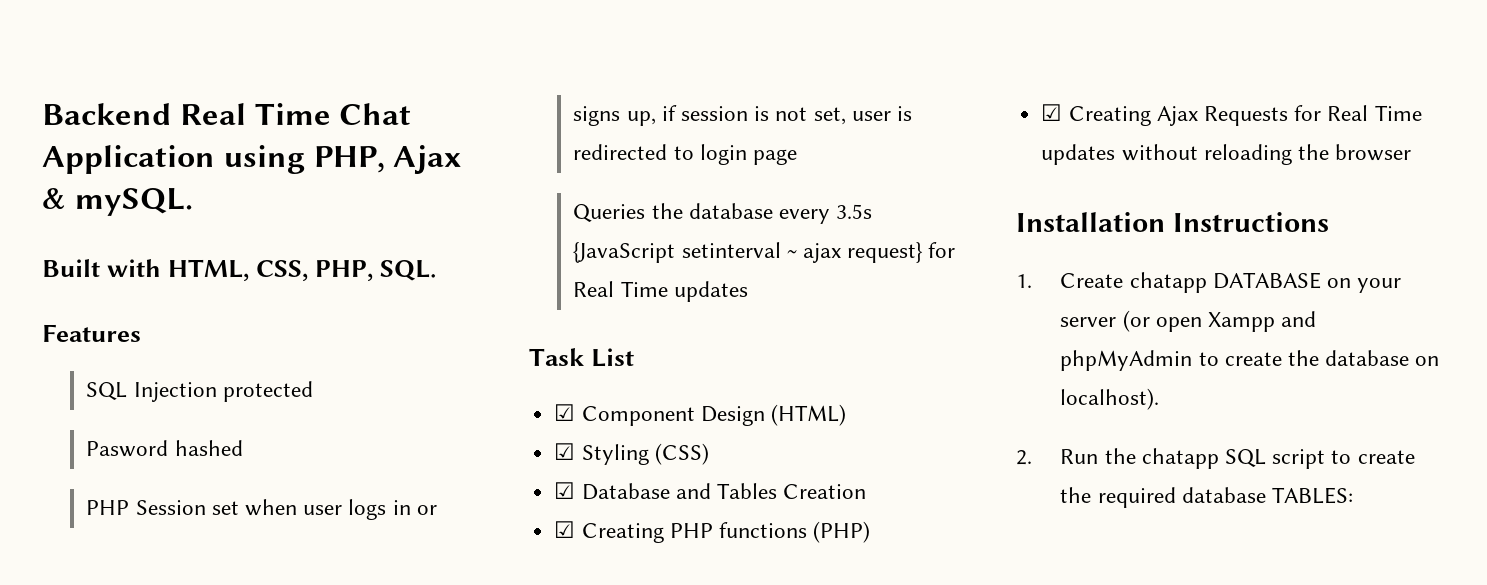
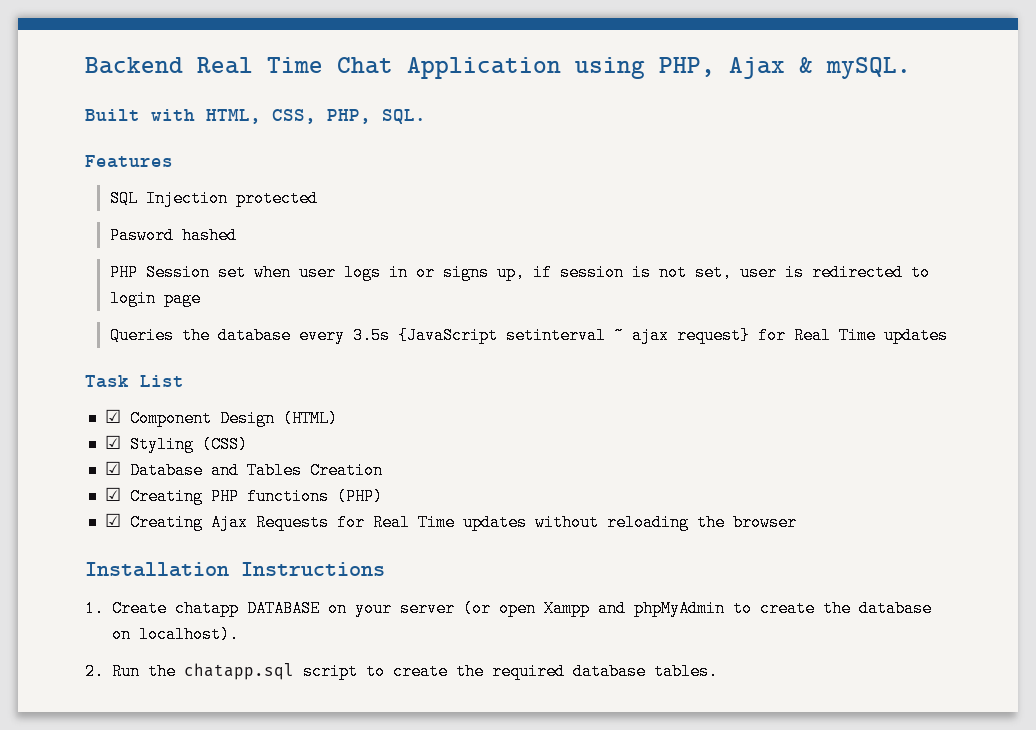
- 2. Run the chatapp SQL script to create the required database TABLES:
+ 2. Run the chatapp.sql script to create the required database tables.

